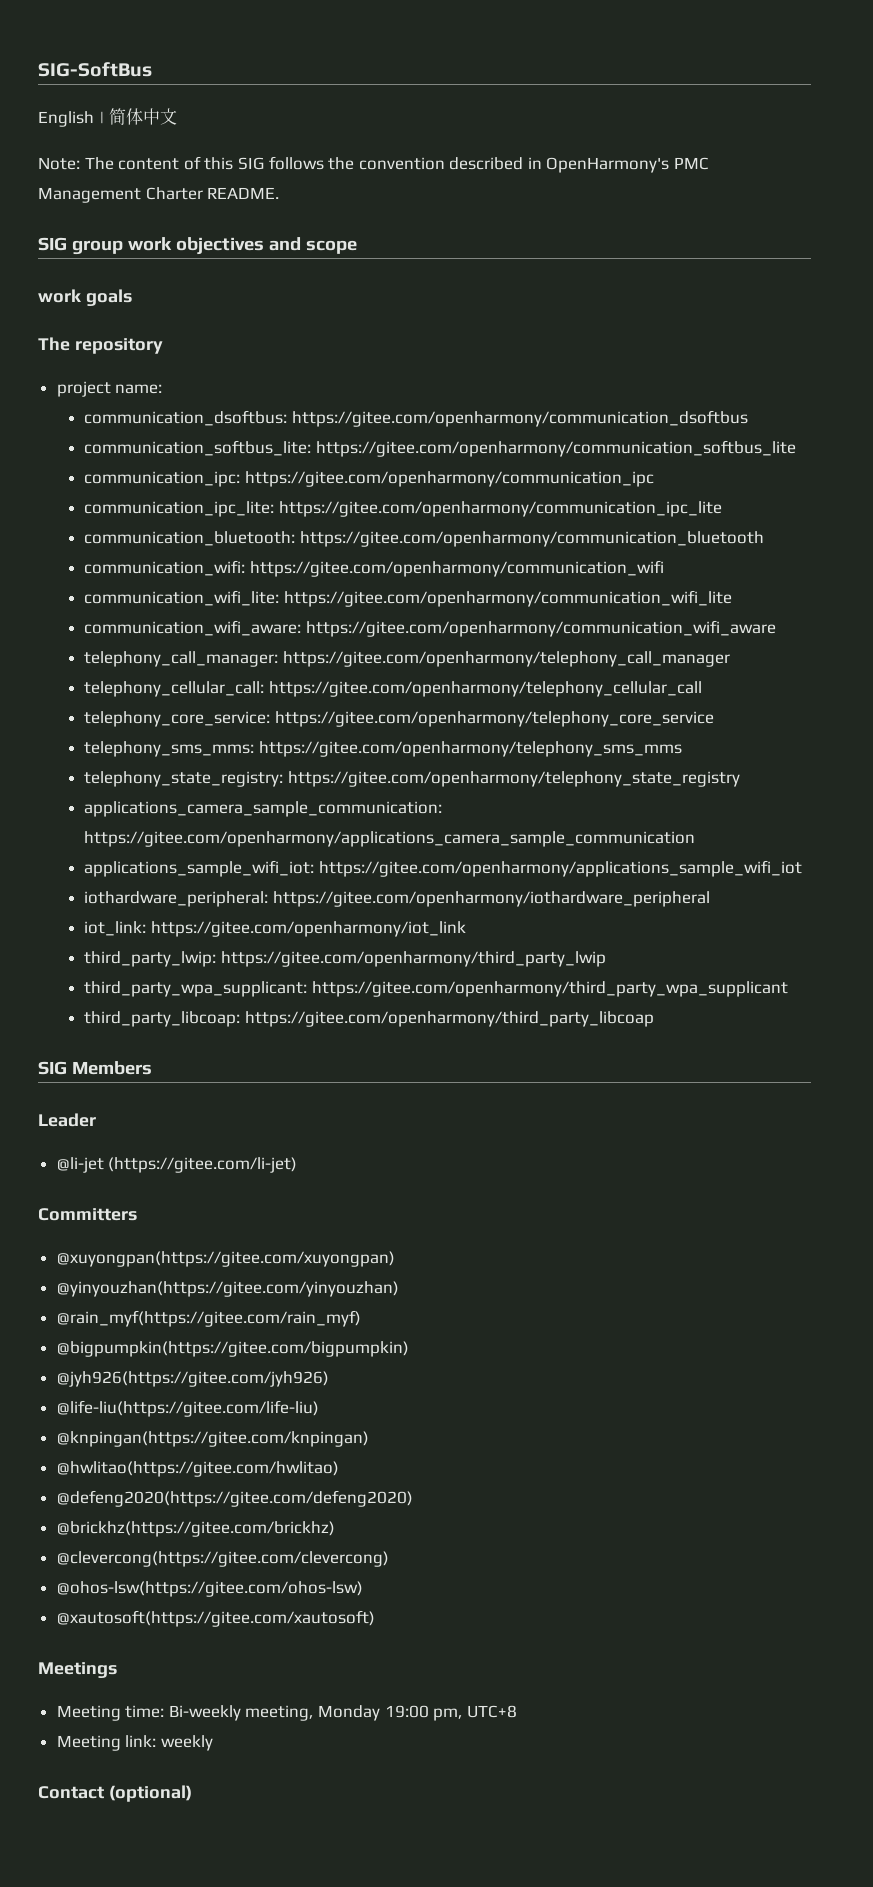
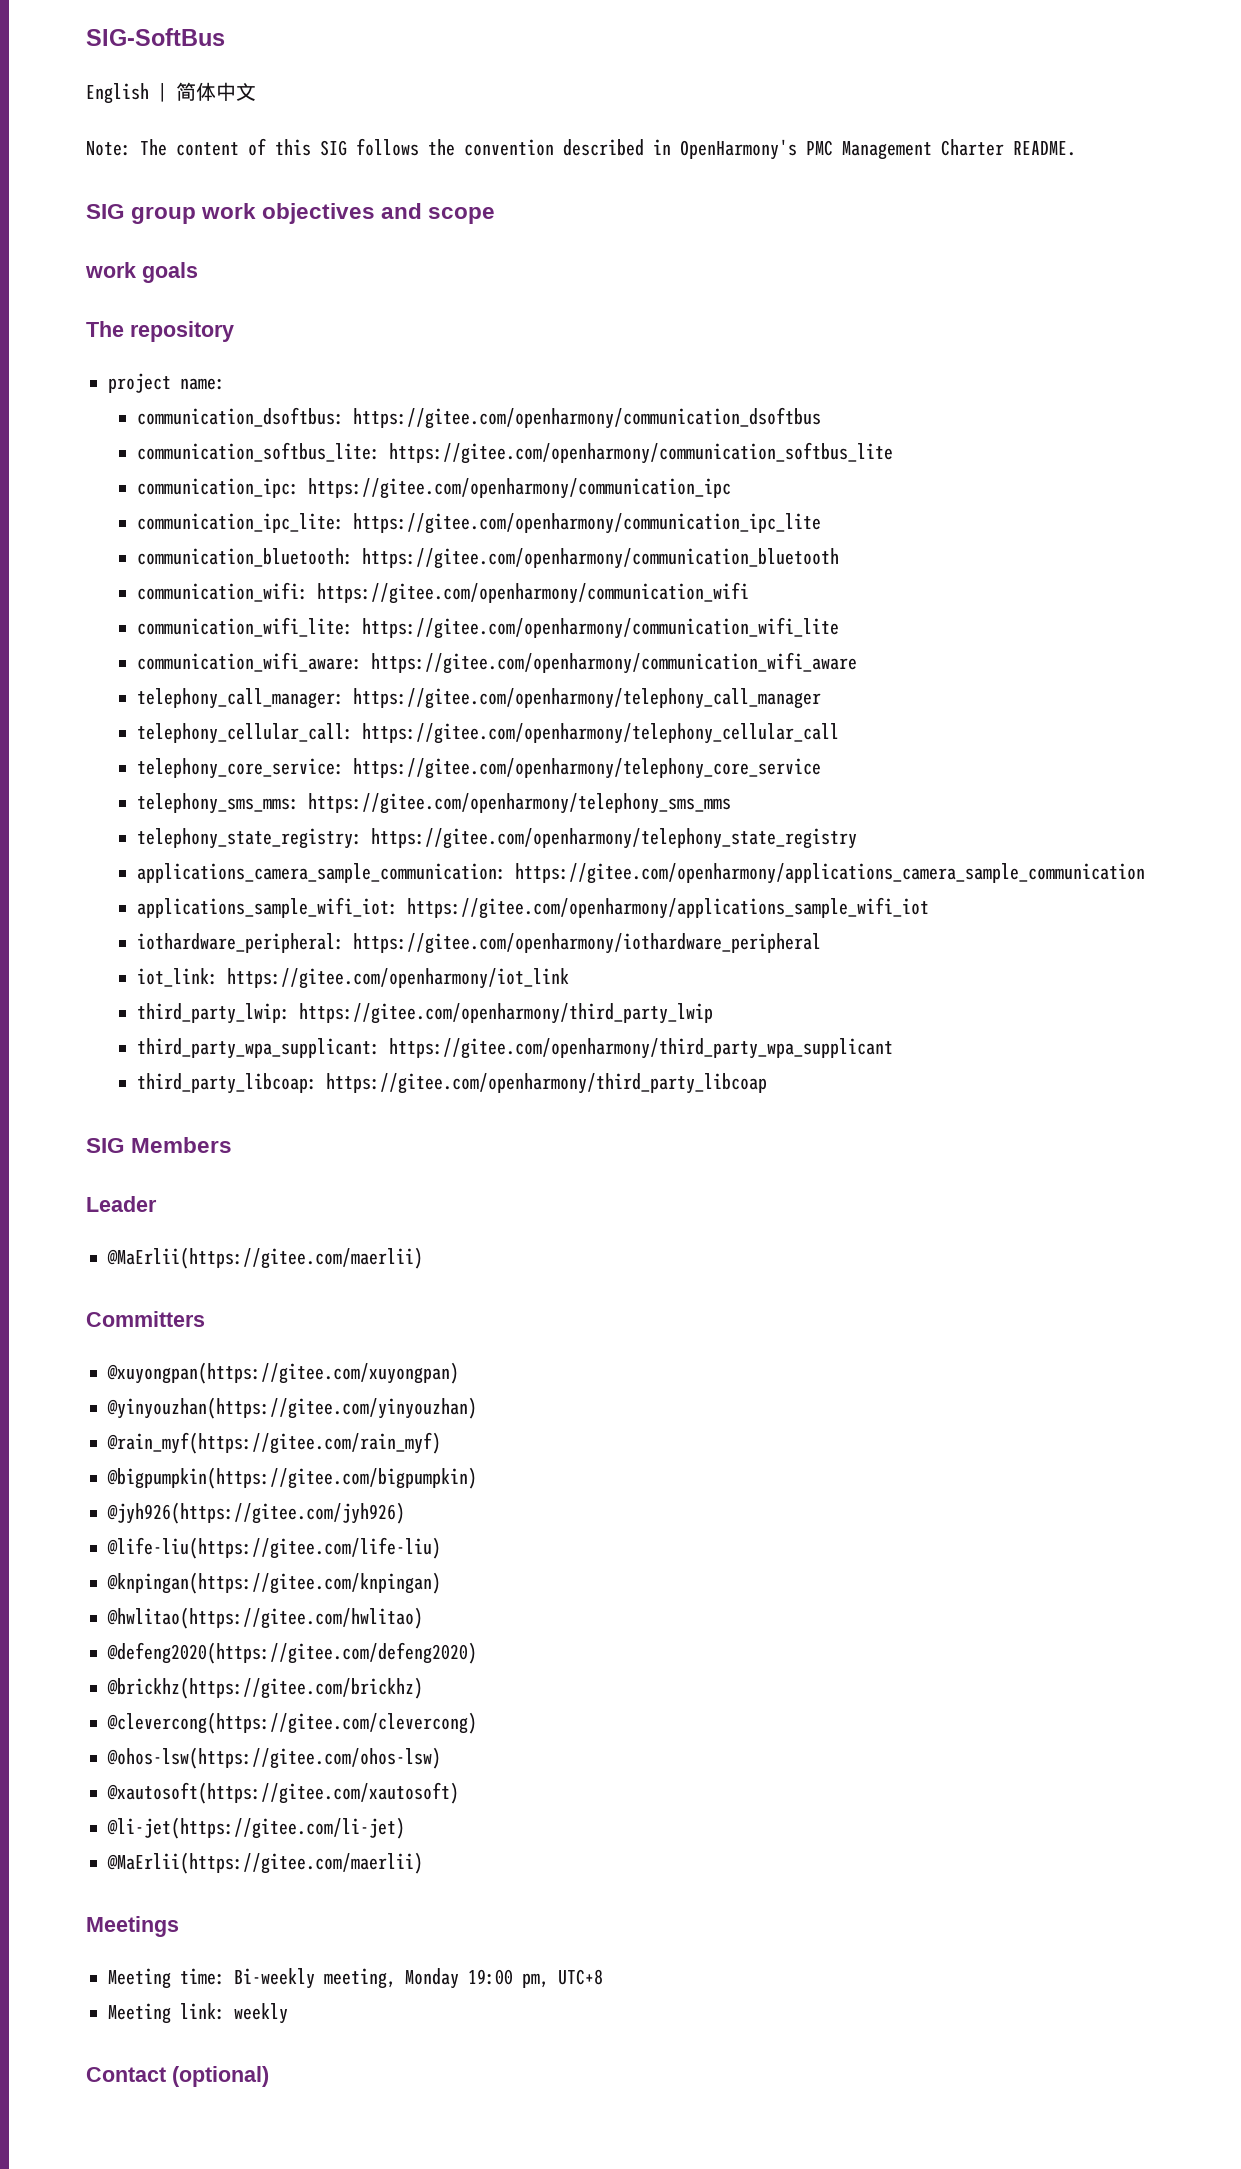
  Leader
- @li-jet (https://gitee.com/li-jet)
+ @MaErlii(https://gitee.com/maerlii)
+ @li-jet(https://gitee.com/li-jet)
+ @MaErlii(https://gitee.com/maerlii)

